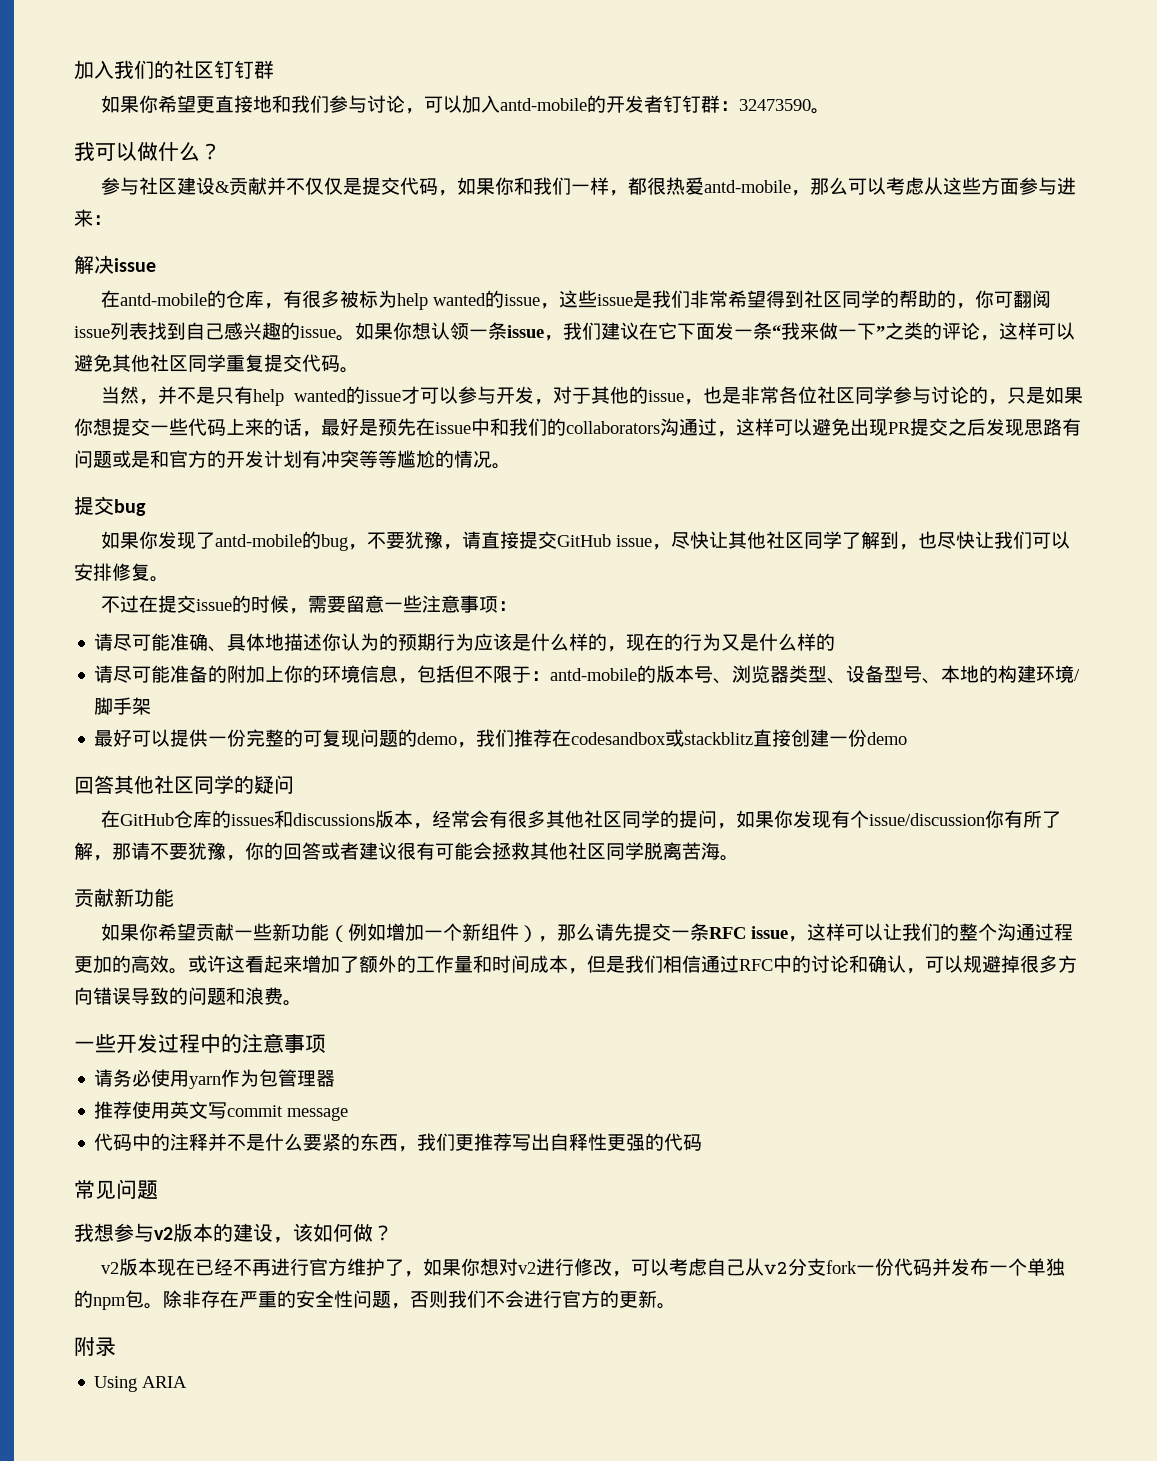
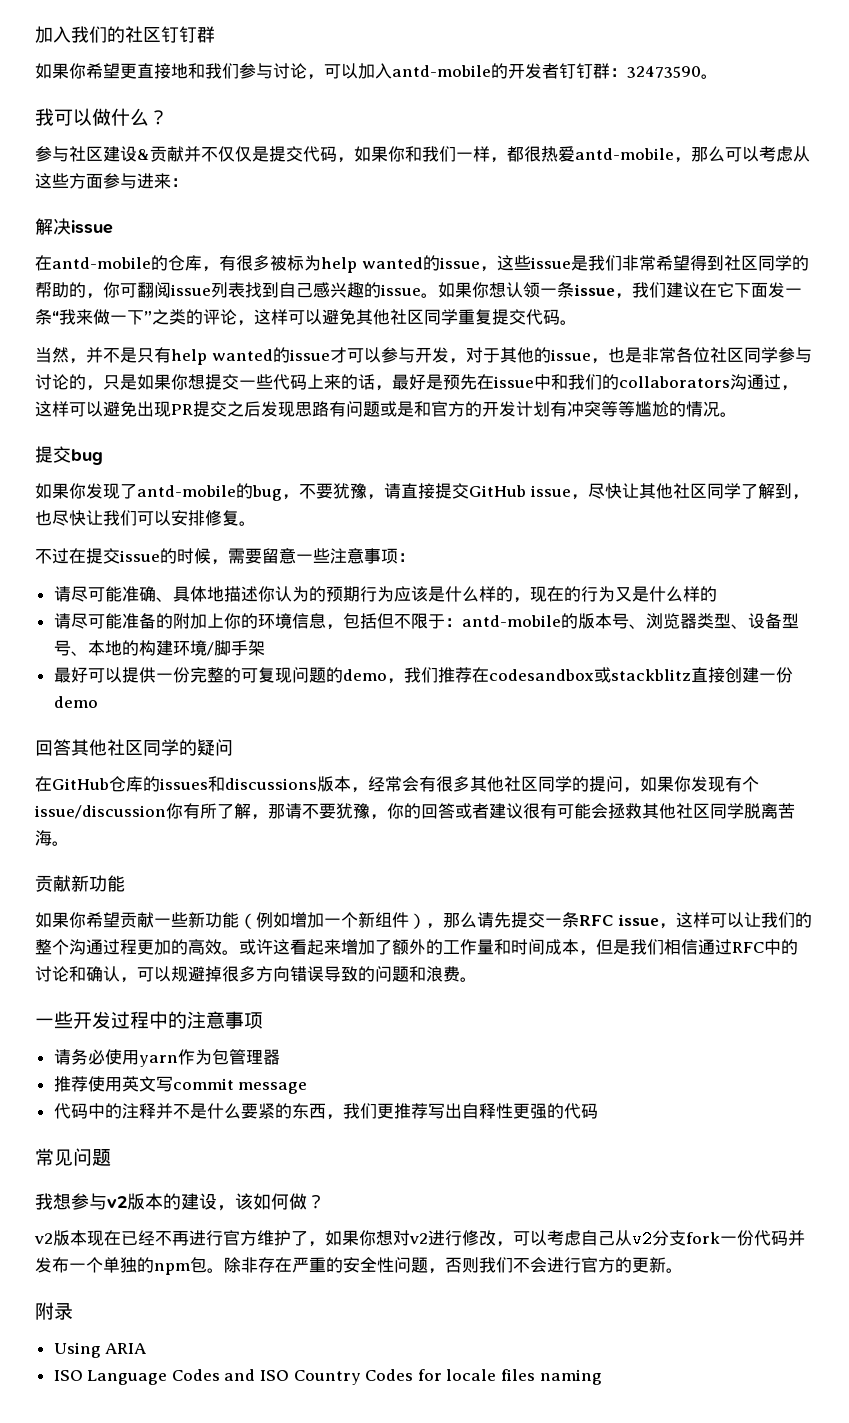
+ ISO Language Codes and ISO Country Codes for locale files naming

